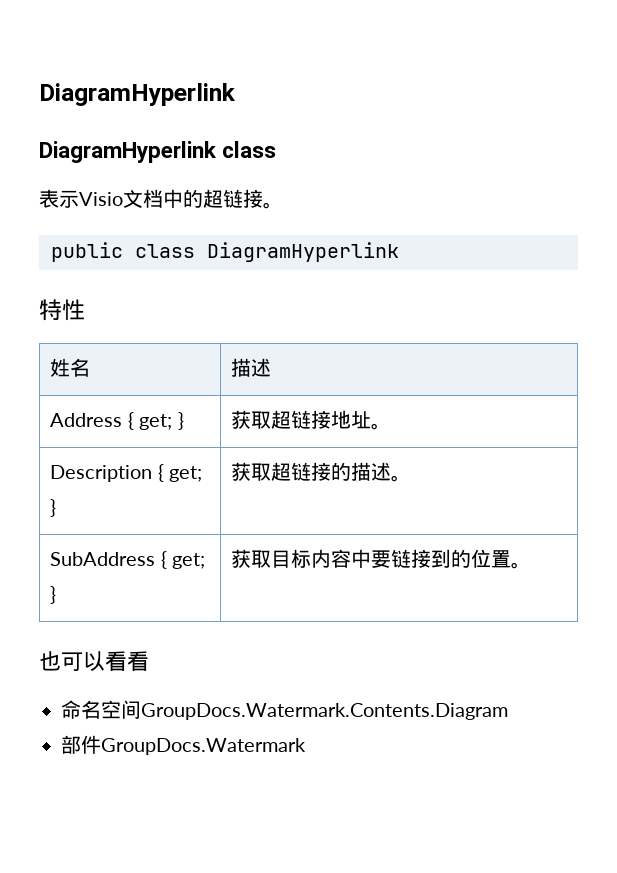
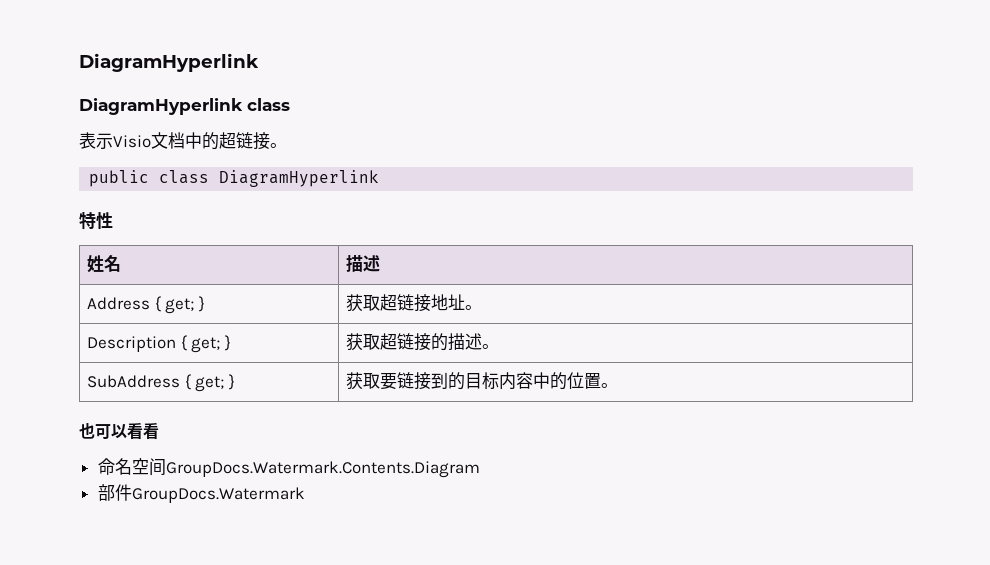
- SubAddress { get; } | 获取目标内容中要链接到的位置。
+ SubAddress { get; } | 获取要链接到的目标内容中的位置。

